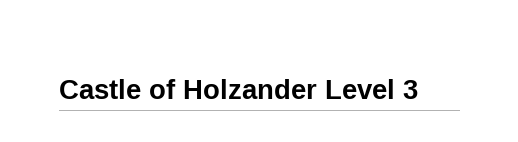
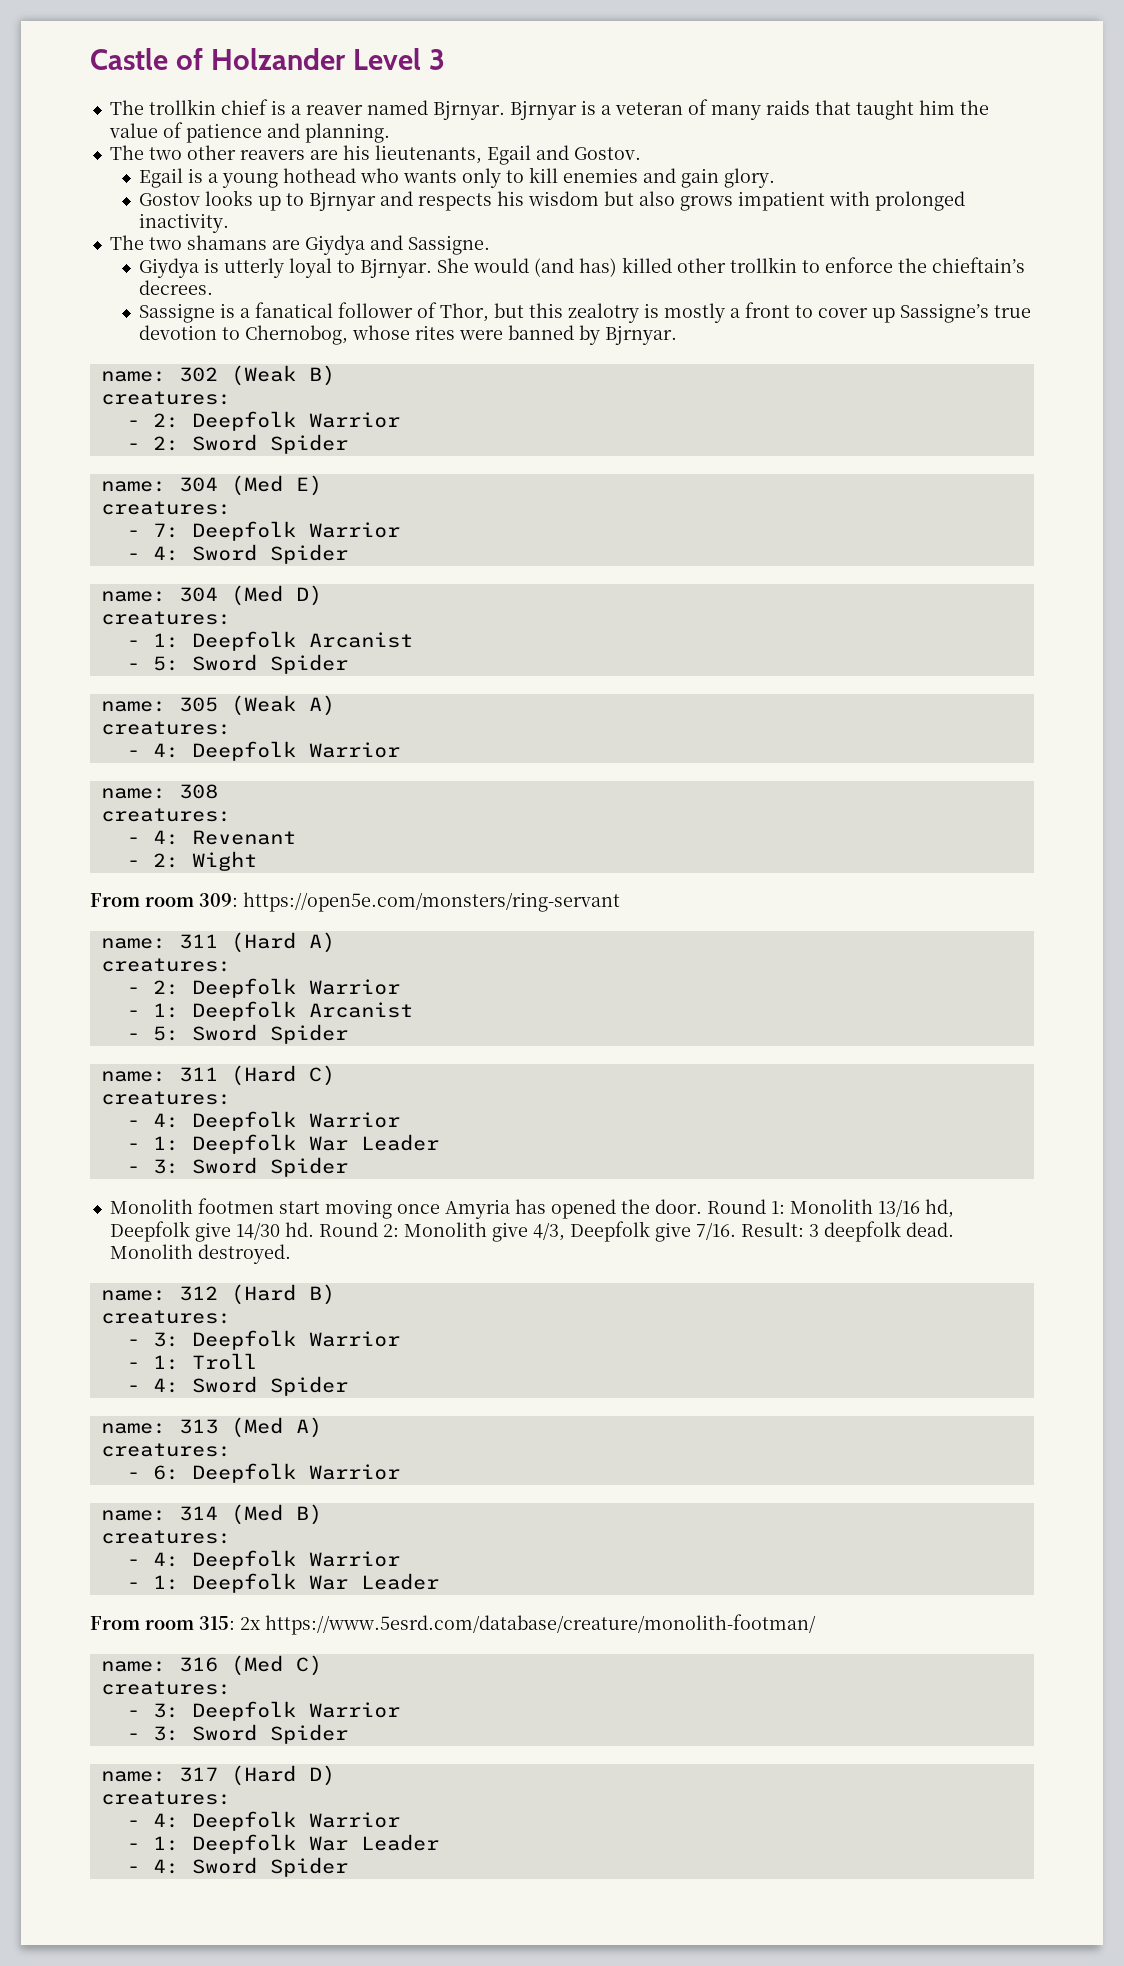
+ The trollkin chief is a reaver named Bjrnyar. Bjrnyar is a veteran of many raids that taught him the value of patience and planning.
+ The two other reavers are his lieutenants, Egail and Gostov.
+ Egail is a young hothead who wants only to kill enemies and gain glory.
+ Gostov looks up to Bjrnyar and respects his wisdom but also grows impatient with prolonged inactivity.
+ The two shamans are Giydya and Sassigne.
+ Giydya is utterly loyal to Bjrnyar. She would (and has) killed other trollkin to enforce the chieftain’s decrees.
+ Sassigne is a fanatical follower of Thor, but this zealotry is mostly a front to cover up Sassigne’s true devotion to Chernobog, whose rites were banned by Bjrnyar.
+ name: 302 (Weak B)
+ creatures:
+ - 2: Deepfolk Warrior
+ - 2: Sword Spider
+ name: 304 (Med E)
+ creatures:
+ - 7: Deepfolk Warrior
+ - 4: Sword Spider
+ name: 304 (Med D)
+ creatures:
+ - 1: Deepfolk Arcanist
+ - 5: Sword Spider
+ name: 305 (Weak A)
+ creatures:
+ - 4: Deepfolk Warrior
+ name: 308
+ creatures:
+ - 4: Revenant
+ - 2: Wight
+ From room 309: https://open5e.com/monsters/ring-servant
+ name: 311 (Hard A)
+ creatures:
+ - 2: Deepfolk Warrior
+ - 1: Deepfolk Arcanist
+ - 5: Sword Spider
+ name: 311 (Hard C)
+ creatures:
+ - 4: Deepfolk Warrior
+ - 1: Deepfolk War Leader
+ - 3: Sword Spider
+ Monolith footmen start moving once Amyria has opened the door. Round 1: Monolith 13/16 hd, Deepfolk give 14/30 hd. Round 2: Monolith give 4/3, Deepfolk give 7/16. Result: 3 deepfolk dead. Monolith destroyed.
+ name: 312 (Hard B)
+ creatures:
+ - 3: Deepfolk Warrior
+ - 1: Troll
+ - 4: Sword Spider
+ name: 313 (Med A)
+ creatures:
+ - 6: Deepfolk Warrior
+ name: 314 (Med B)
+ creatures:
+ - 4: Deepfolk Warrior
+ - 1: Deepfolk War Leader
+ From room 315: 2x https://www.5esrd.com/database/creature/monolith-footman/
+ name: 316 (Med C)
+ creatures:
+ - 3: Deepfolk Warrior
+ - 3: Sword Spider
+ name: 317 (Hard D)
+ creatures:
+ - 4: Deepfolk Warrior
+ - 1: Deepfolk War Leader
+ - 4: Sword Spider

